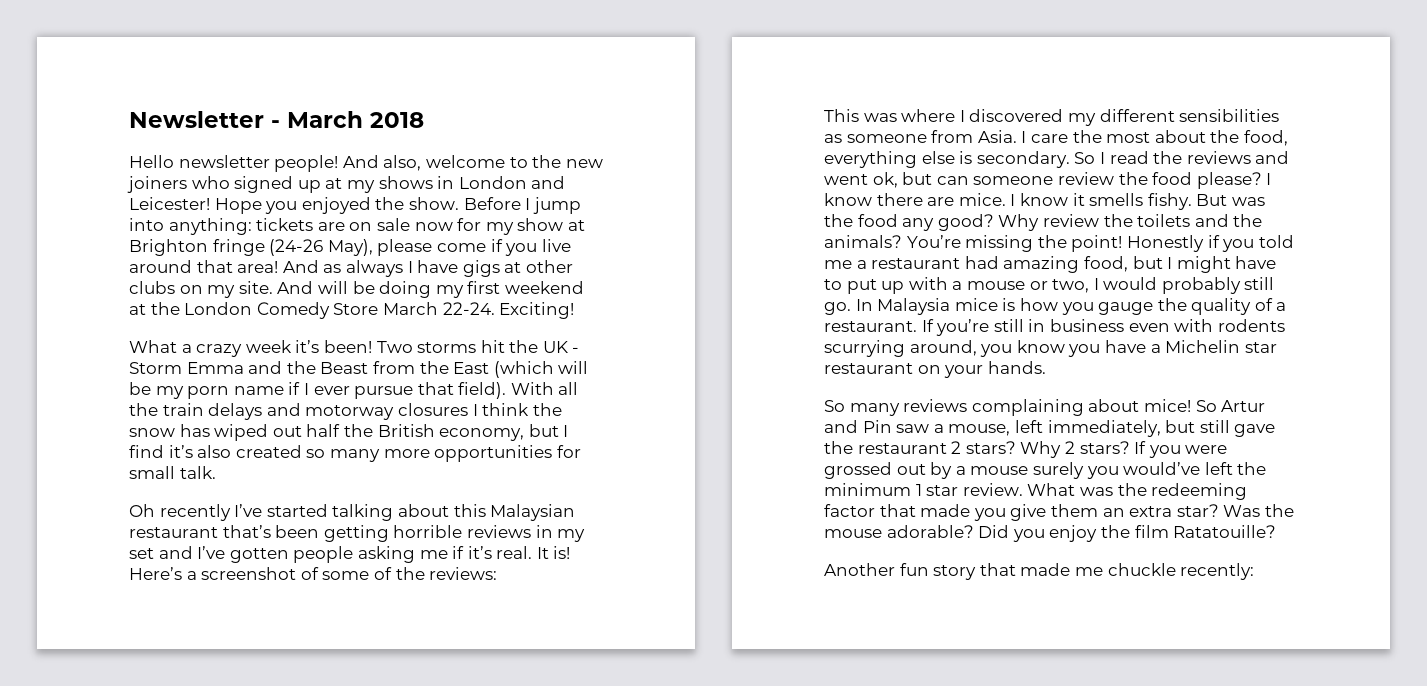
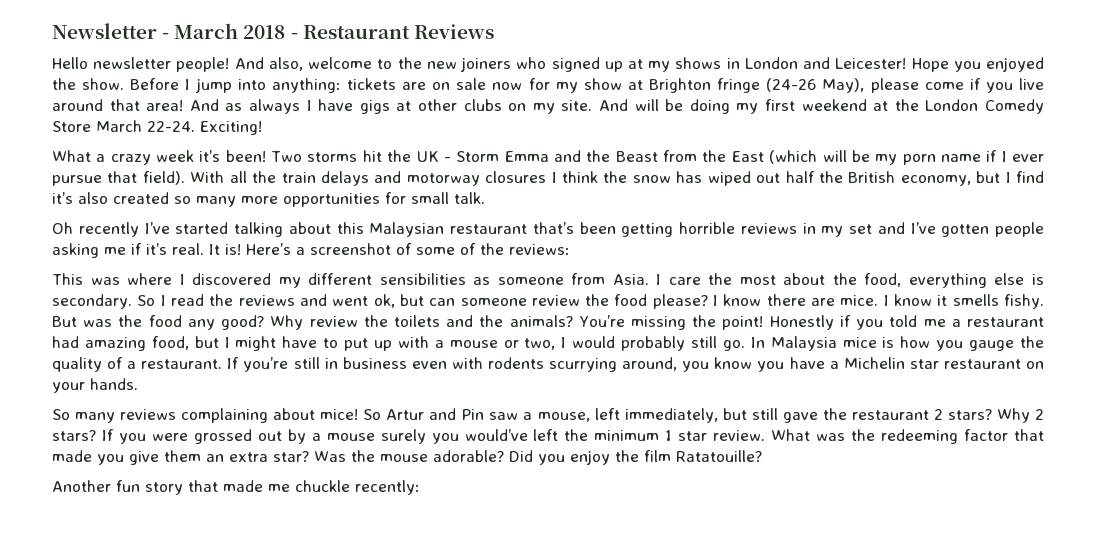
- Newsletter - March 2018
+ Newsletter - March 2018 - Restaurant Reviews

